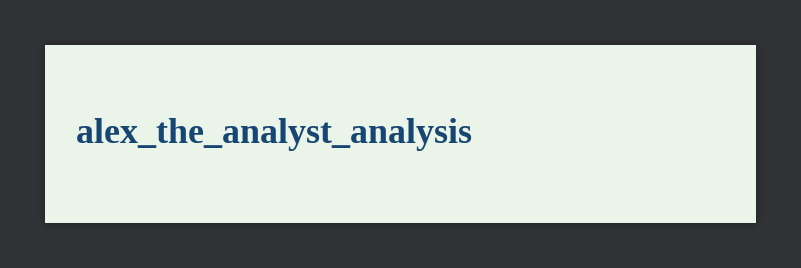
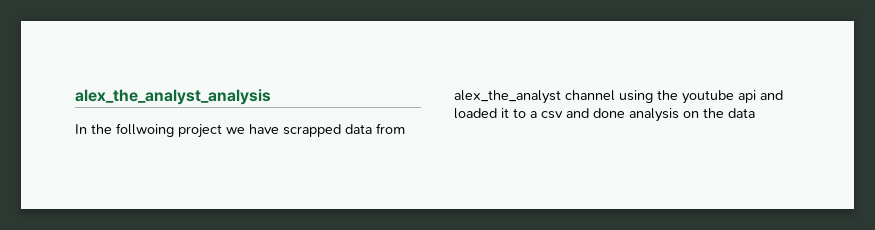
+ In the follwoing project we have scrapped data from alex_the_analyst channel using the youtube api and loaded it to a csv and done analysis on the data

